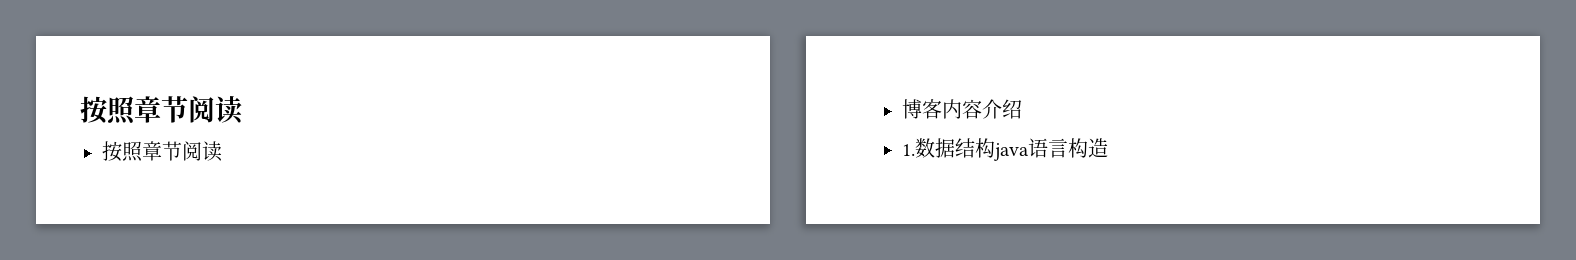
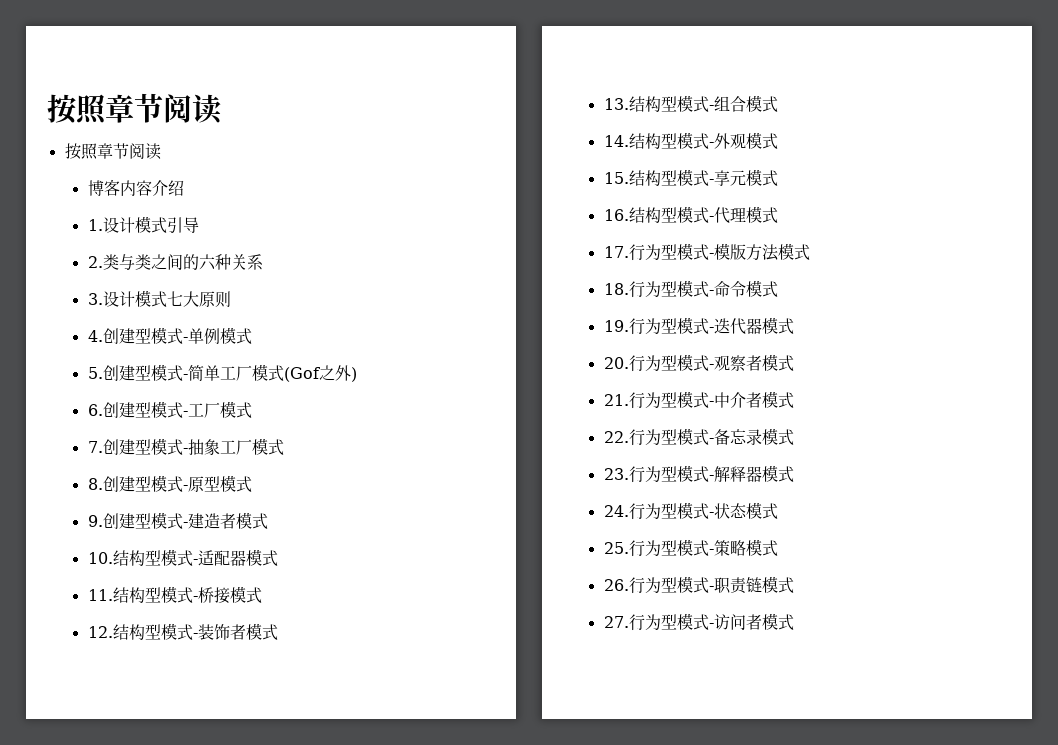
- 1.数据结构java语言构造
+ 1.设计模式引导
+ 2.类与类之间的六种关系
+ 3.设计模式七大原则
+ 4.创建型模式-单例模式
+ 5.创建型模式-简单工厂模式(Gof之外)
+ 6.创建型模式-工厂模式
+ 7.创建型模式-抽象工厂模式
+ 8.创建型模式-原型模式
+ 9.创建型模式-建造者模式
+ 10.结构型模式-适配器模式
+ 11.结构型模式-桥接模式
+ 12.结构型模式-装饰者模式
+ 13.结构型模式-组合模式
+ 14.结构型模式-外观模式
+ 15.结构型模式-享元模式
+ 16.结构型模式-代理模式
+ 17.行为型模式-模版方法模式
+ 18.行为型模式-命令模式
+ 19.行为型模式-迭代器模式
+ 20.行为型模式-观察者模式
+ 21.行为型模式-中介者模式
+ 22.行为型模式-备忘录模式
+ 23.行为型模式-解释器模式
+ 24.行为型模式-状态模式
+ 25.行为型模式-策略模式
+ 26.行为型模式-职责链模式
+ 27.行为型模式-访问者模式

